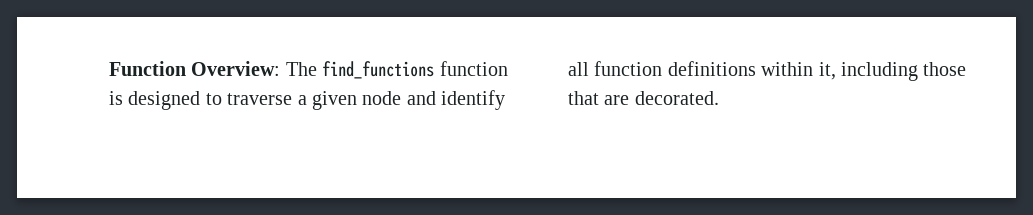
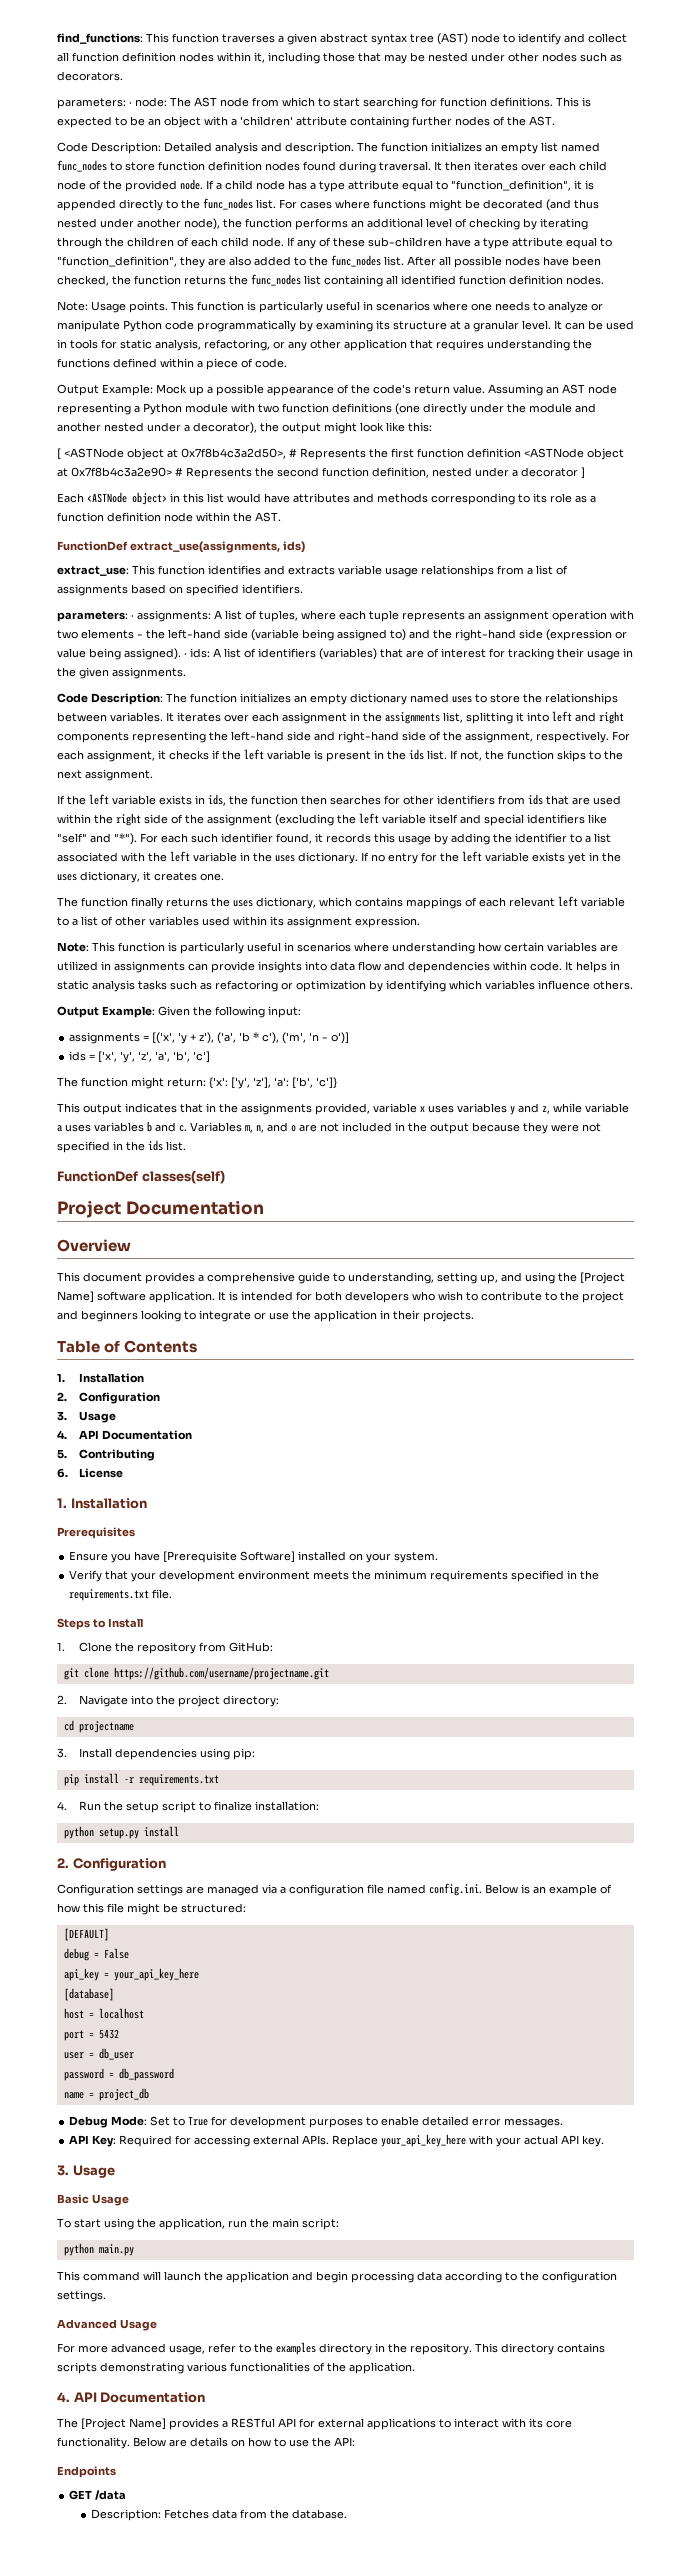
- Function Overview: The find_functions function is designed to traverse a given node and identify all function definitions within it, including those that are decorated.
+ find_functions: This function traverses a given abstract syntax tree (AST) node to identify and collect all function definition nodes within it, including those that may be nested under other nodes such as decorators.
+ parameters: · node: The AST node from which to start searching for function definitions. This is expected to be an object with a 'children' attribute containing further nodes of the AST.
+ Code Description: Detailed analysis and description. The function initializes an empty list named func_nodes to store function definition nodes found during traversal. It then iterates over each child node of the provided node. If a child node has a type attribute equal to "function_definition", it is appended directly to the func_nodes list. For cases where functions might be decorated (and thus nested under another node), the function performs an additional level of checking by iterating through the children of each child node. If any of these sub-children have a type attribute equal to "function_definition", they are also added to the func_nodes list. After all possible nodes have been checked, the function returns the func_nodes list containing all identified function definition nodes.
+ Note: Usage points. This function is particularly useful in scenarios where one needs to analyze or manipulate Python code programmatically by examining its structure at a granular level. It can be used in tools for static analysis, refactoring, or any other application that requires understanding the functions defined within a piece of code.
+ Output Example: Mock up a possible appearance of the code's return value. Assuming an AST node representing a Python module with two function definitions (one directly under the module and another nested under a decorator), the output might look like this:
+ [ <ASTNode object at 0x7f8b4c3a2d50>, # Represents the first function definition <ASTNode object at 0x7f8b4c3a2e90> # Represents the second function definition, nested under a decorator ]
+ Each <ASTNode object> in this list would have attributes and methods corresponding to its role as a function definition node within the AST.
+ FunctionDef extract_use(assignments, ids)
+ extract_use: This function identifies and extracts variable usage relationships from a list of assignments based on specified identifiers.
+ parameters: · assignments: A list of tuples, where each tuple represents an assignment operation with two elements - the left-hand side (variable being assigned to) and the right-hand side (expression or value being assigned). · ids: A list of identifiers (variables) that are of interest for tracking their usage in the given assignments.
+ Code Description: The function initializes an empty dictionary named uses to store the relationships between variables. It iterates over each assignment in the assignments list, splitting it into left and right components representing the left-hand side and right-hand side of the assignment, respectively. For each assignment, it checks if the left variable is present in the ids list. If not, the function skips to the next assignment.
+ If the left variable exists in ids, the function then searches for other identifiers from ids that are used within the right side of the assignment (excluding the left variable itself and special identifiers like "self" and "*"). For each such identifier found, it records this usage by adding the identifier to a list associated with the left variable in the uses dictionary. If no entry for the left variable exists yet in the uses dictionary, it creates one.
+ The function finally returns the uses dictionary, which contains mappings of each relevant left variable to a list of other variables used within its assignment expression.
+ Note: This function is particularly useful in scenarios where understanding how certain variables are utilized in assignments can provide insights into data flow and dependencies within code. It helps in static analysis tasks such as refactoring or optimization by identifying which variables influence others.
+ Output Example: Given the following input:
+ assignments = [('x', 'y + z'), ('a', 'b * c'), ('m', 'n - o')]
+ ids = ['x', 'y', 'z', 'a', 'b', 'c']
+ The function might return: {'x': ['y', 'z'], 'a': ['b', 'c']}
+ This output indicates that in the assignments provided, variable x uses variables y and z, while variable a uses variables b and c. Variables m, n, and o are not included in the output because they were not specified in the ids list.
+ FunctionDef classes(self)
+ Project Documentation
+ Overview
+ This document provides a comprehensive guide to understanding, setting up, and using the [Project Name] software application. It is intended for both developers who wish to contribute to the project and beginners looking to integrate or use the application in their projects.
+ Table of Contents
+ 1. Installation
+ 2. Configuration
+ 3. Usage
+ 4. API Documentation
+ 5. Contributing
+ 6. License
+ 1. Installation
+ Prerequisites
+ Ensure you have [Prerequisite Software] installed on your system.
+ Verify that your development environment meets the minimum requirements specified in the requirements.txt file.
+ Steps to Install
+ 1. Clone the repository from GitHub:
+ git clone https://github.com/username/projectname.git
+ 2. Navigate into the project directory:
+ cd projectname
+ 3. Install dependencies using pip:
+ pip install -r requirements.txt
+ 4. Run the setup script to finalize installation:
+ python setup.py install
+ 2. Configuration
+ Configuration settings are managed via a configuration file named config.ini. Below is an example of how this file might be structured:
+ [DEFAULT]
+ debug = False
+ api_key = your_api_key_here
+ [database]
+ host = localhost
+ port = 5432
+ user = db_user
+ password = db_password
+ name = project_db
+ Debug Mode: Set to True for development purposes to enable detailed error messages.
+ API Key: Required for accessing external APIs. Replace your_api_key_here with your actual API key.
+ 3. Usage
+ Basic Usage
+ To start using the application, run the main script:
+ python main.py
+ This command will launch the application and begin processing data according to the configuration settings.
+ Advanced Usage
+ For more advanced usage, refer to the examples directory in the repository. This directory contains scripts demonstrating various functionalities of the application.
+ 4. API Documentation
+ The [Project Name] provides a RESTful API for external applications to interact with its core functionality. Below are details on how to use the API:
+ Endpoints
+ GET /data
+ Description: Fetches data from the database.

